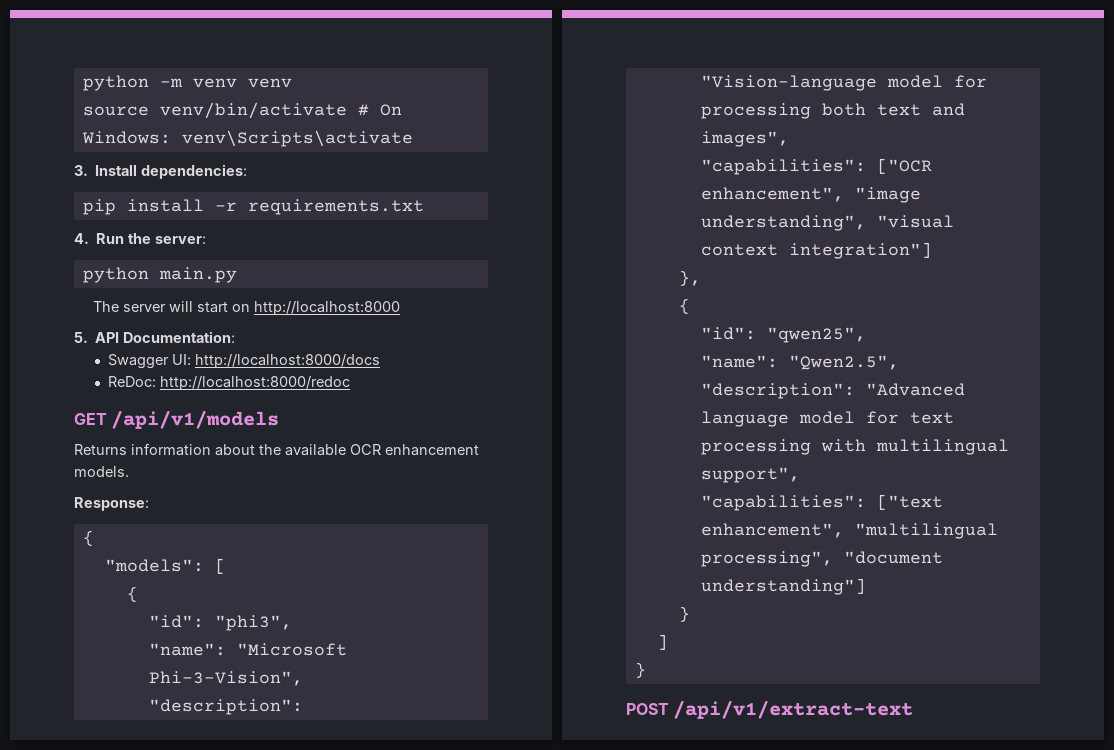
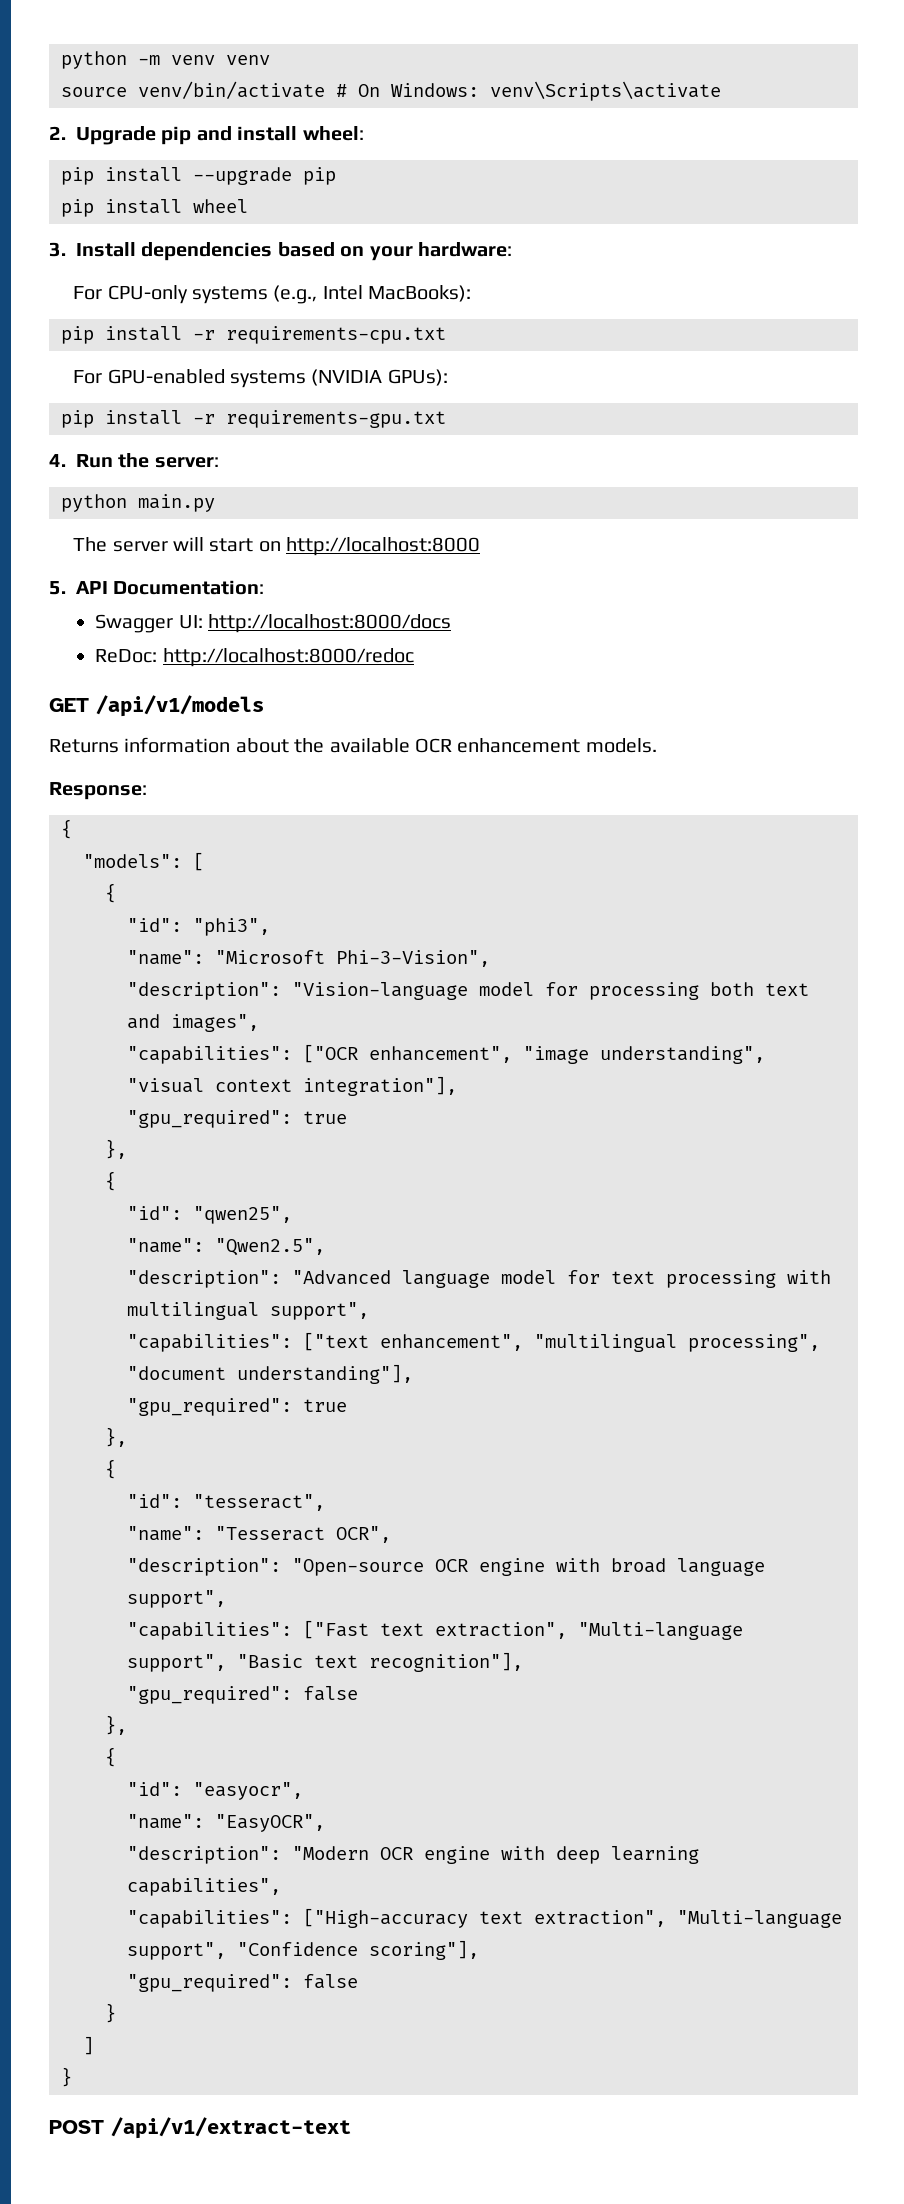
- 3. Install dependencies:
- pip install -r requirements.txt
+ 2. Upgrade pip and install wheel:
+ pip install --upgrade pip
+ pip install wheel
+ 3. Install dependencies based on your hardware:
+ For CPU-only systems (e.g., Intel MacBooks):
+ pip install -r requirements-cpu.txt
+ For GPU-enabled systems (NVIDIA GPUs):
+ pip install -r requirements-gpu.txt
- "capabilities": ["OCR enhancement", "image understanding", "visual context integration"]
+ "capabilities": ["OCR enhancement", "image understanding", "visual context integration"],
+ "gpu_required": true
- "capabilities": ["text enhancement", "multilingual processing", "document understanding"]
+ "capabilities": ["text enhancement", "multilingual processing", "document understanding"],
+ "gpu_required": true
+ },
+ {
+ "id": "tesseract",
+ "name": "Tesseract OCR",
+ "description": "Open-source OCR engine with broad language support",
+ "capabilities": ["Fast text extraction", "Multi-language support", "Basic text recognition"],
+ "gpu_required": false
+ },
+ {
+ "id": "easyocr",
+ "name": "EasyOCR",
+ "description": "Modern OCR engine with deep learning capabilities",
+ "capabilities": ["High-accuracy text extraction", "Multi-language support", "Confidence scoring"],
+ "gpu_required": false

